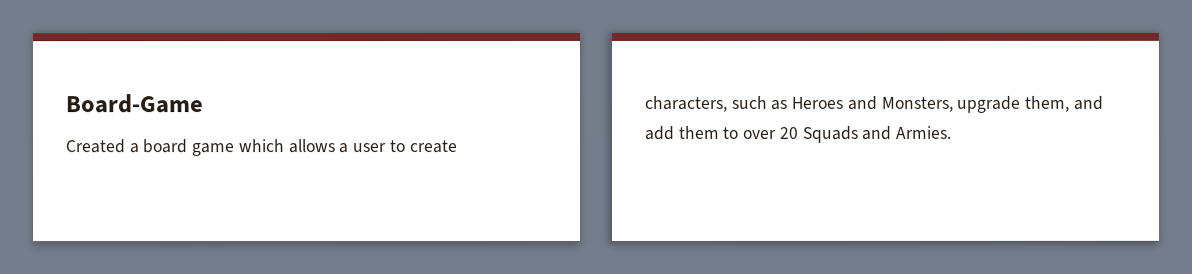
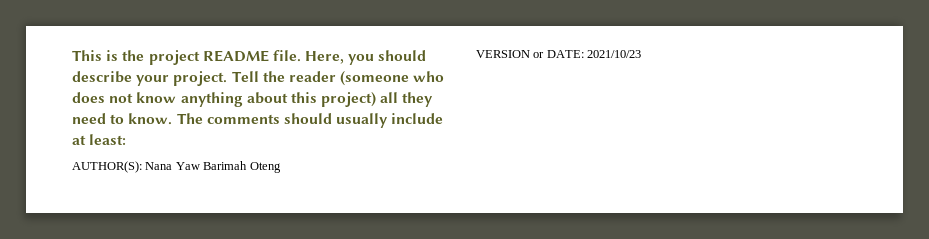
- Board-Game
- Created a board game which allows a user to create characters, such as Heroes and Monsters, upgrade them, and add them to over 20 Squads and Armies.
+ This is the project README file. Here, you should describe your project. Tell the reader (someone who does not know anything about this project) all they need to know. The comments should usually include at least:
+ AUTHOR(S): Nana Yaw Barimah Oteng
+ VERSION or DATE: 2021/10/23

